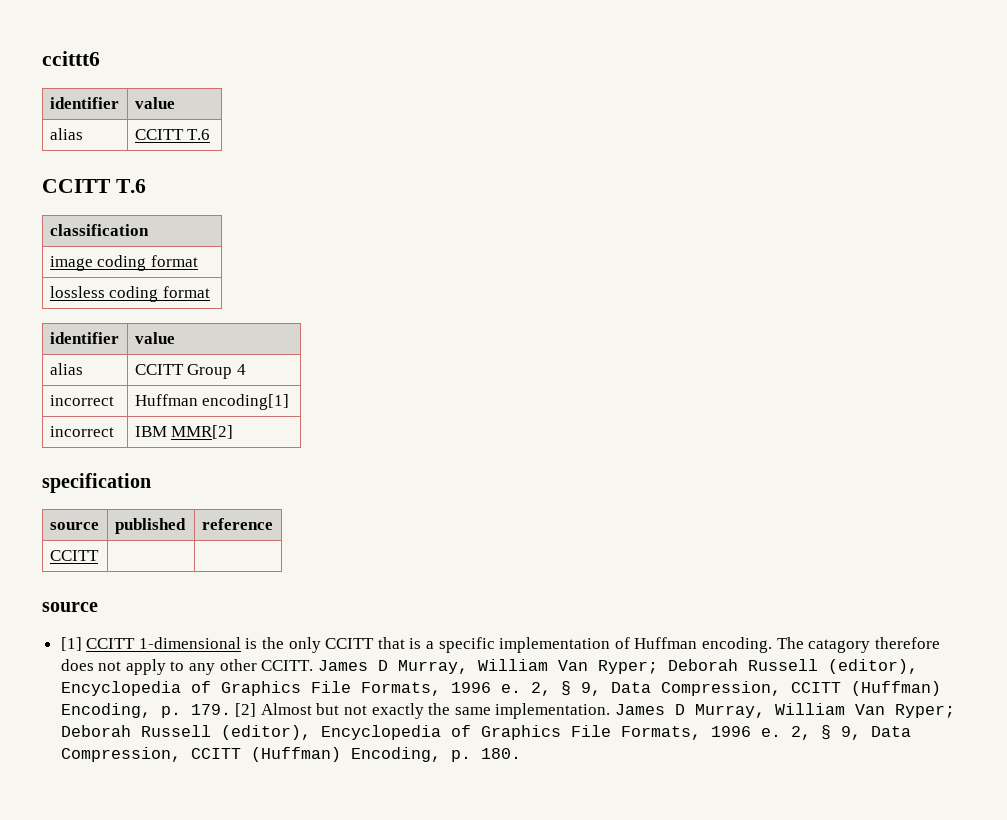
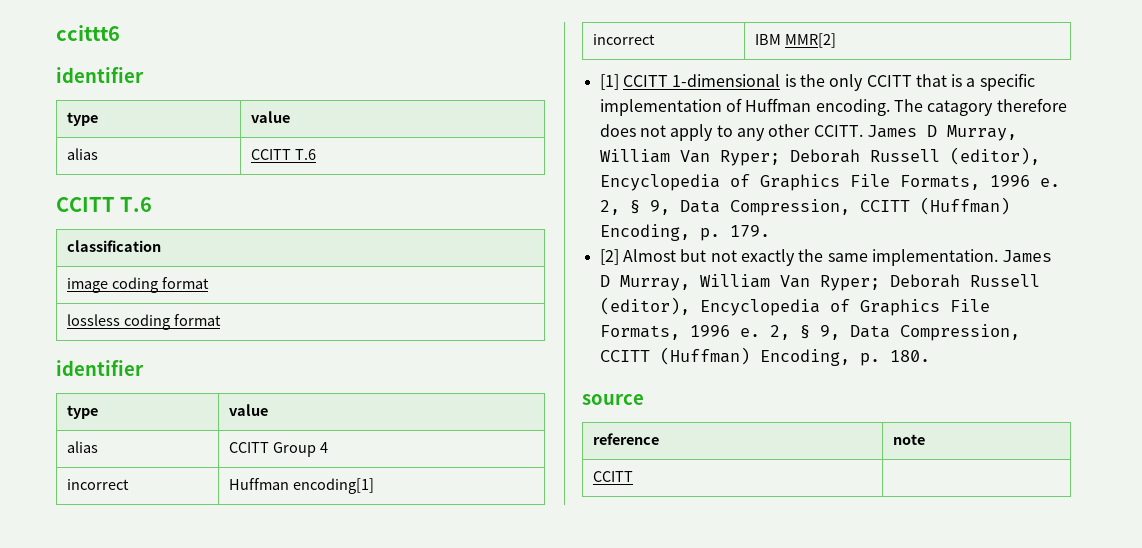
  ccittt6
- identifier | value
+ identifier
+ type | value
  lossless coding format
- identifier | value
+ identifier
+ type | value
- specification
- source | published | reference
- CCITT | |
- source
- 2, § 9, Data Compression, CCITT (Huffman) Encoding, p. 179. [2] Almost but not exactly the same implementation.
+ 2, § 9, Data Compression, CCITT (Huffman) Encoding, p. 179.
+ [2] Almost but not exactly the same implementation.
+ source
+ reference | note
+ CCITT |

